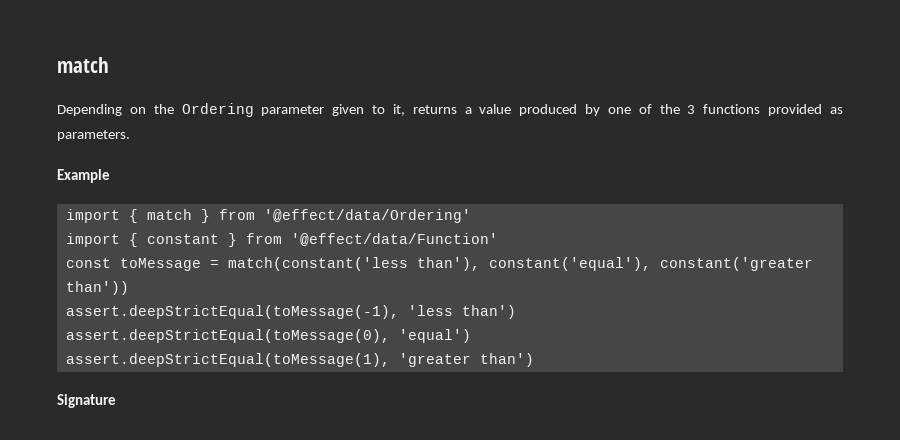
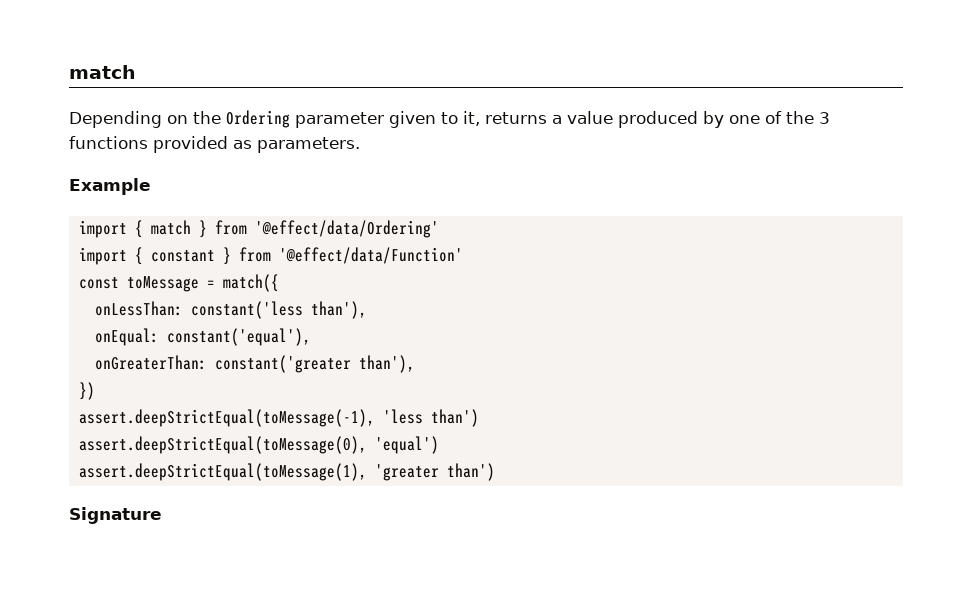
- const toMessage = match(constant('less than'), constant('equal'), constant('greater than'))
+ const toMessage = match({
+ onLessThan: constant('less than'),
+ onEqual: constant('equal'),
+ onGreaterThan: constant('greater than'),
+ })

